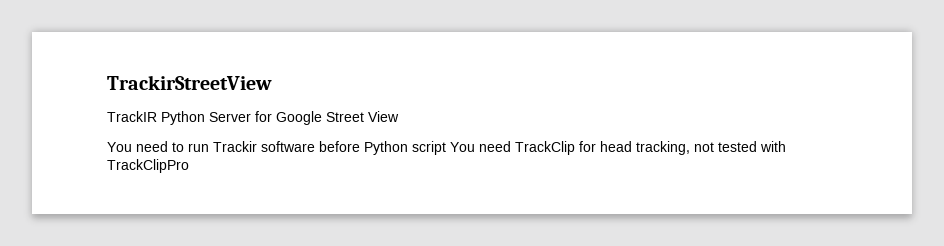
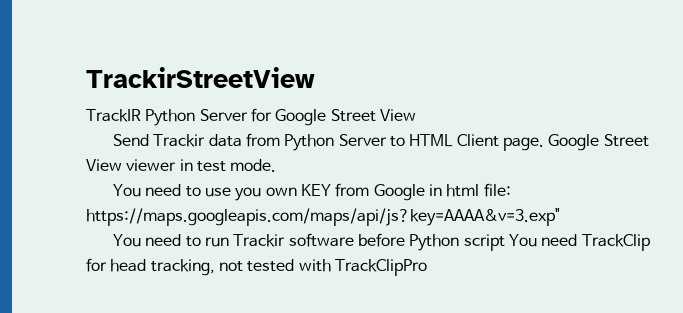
+ Send Trackir data from Python Server to HTML Client page. Google Street View viewer in test mode.
+ You need to use you own KEY from Google in html file: https://maps.googleapis.com/maps/api/js?key=AAAA&v=3.exp"

